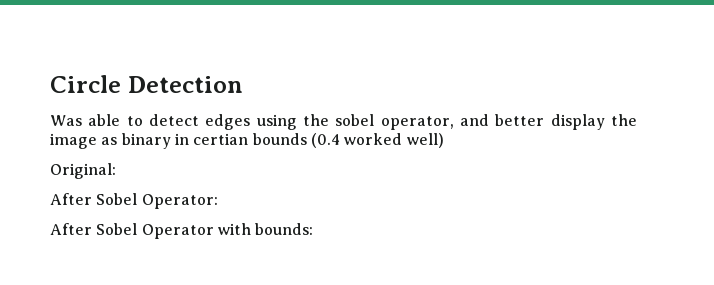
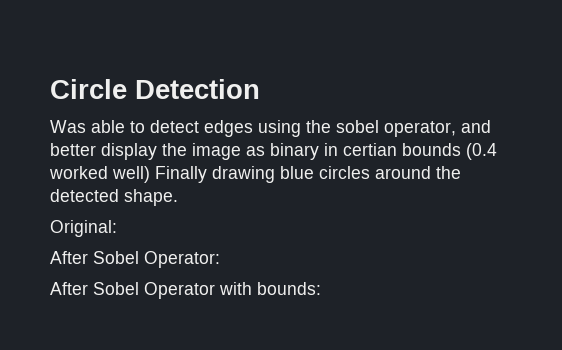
- Was able to detect edges using the sobel operator, and better display the image as binary in certian bounds (0.4 worked well)
+ Was able to detect edges using the sobel operator, and better display the image as binary in certian bounds (0.4 worked well) Finally drawing blue circles around the detected shape.

